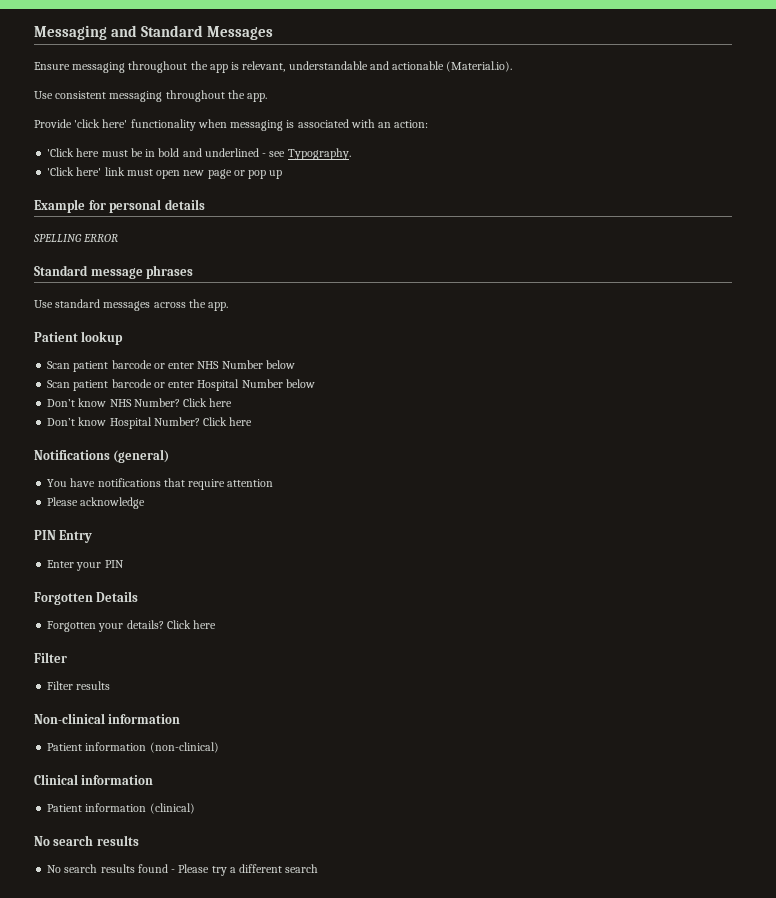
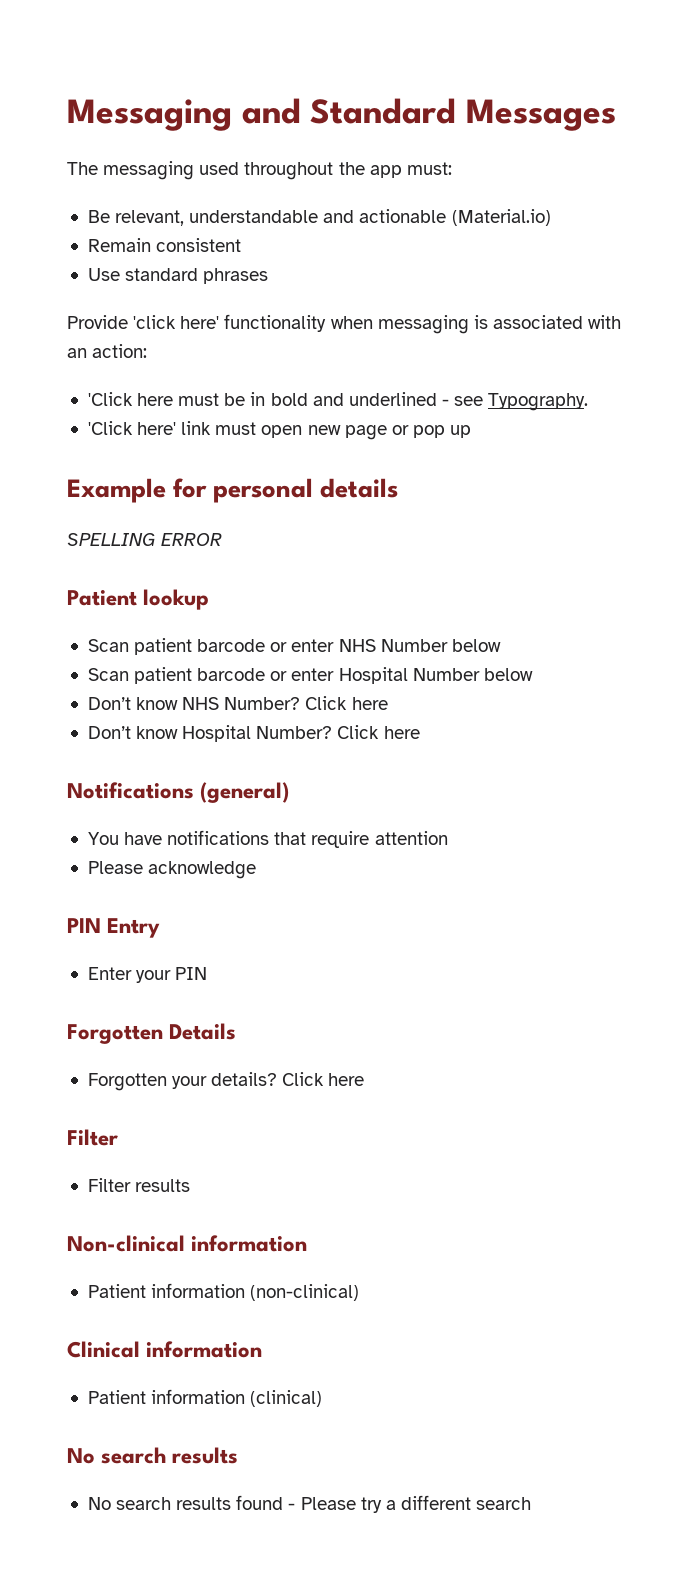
- Ensure messaging throughout the app is relevant, understandable and actionable (Material.io).
- Use consistent messaging throughout the app.
+ The messaging used throughout the app must:
+ Be relevant, understandable and actionable (Material.io)
+ Remain consistent
+ Use standard phrases
- Standard message phrases
- Use standard messages across the app.

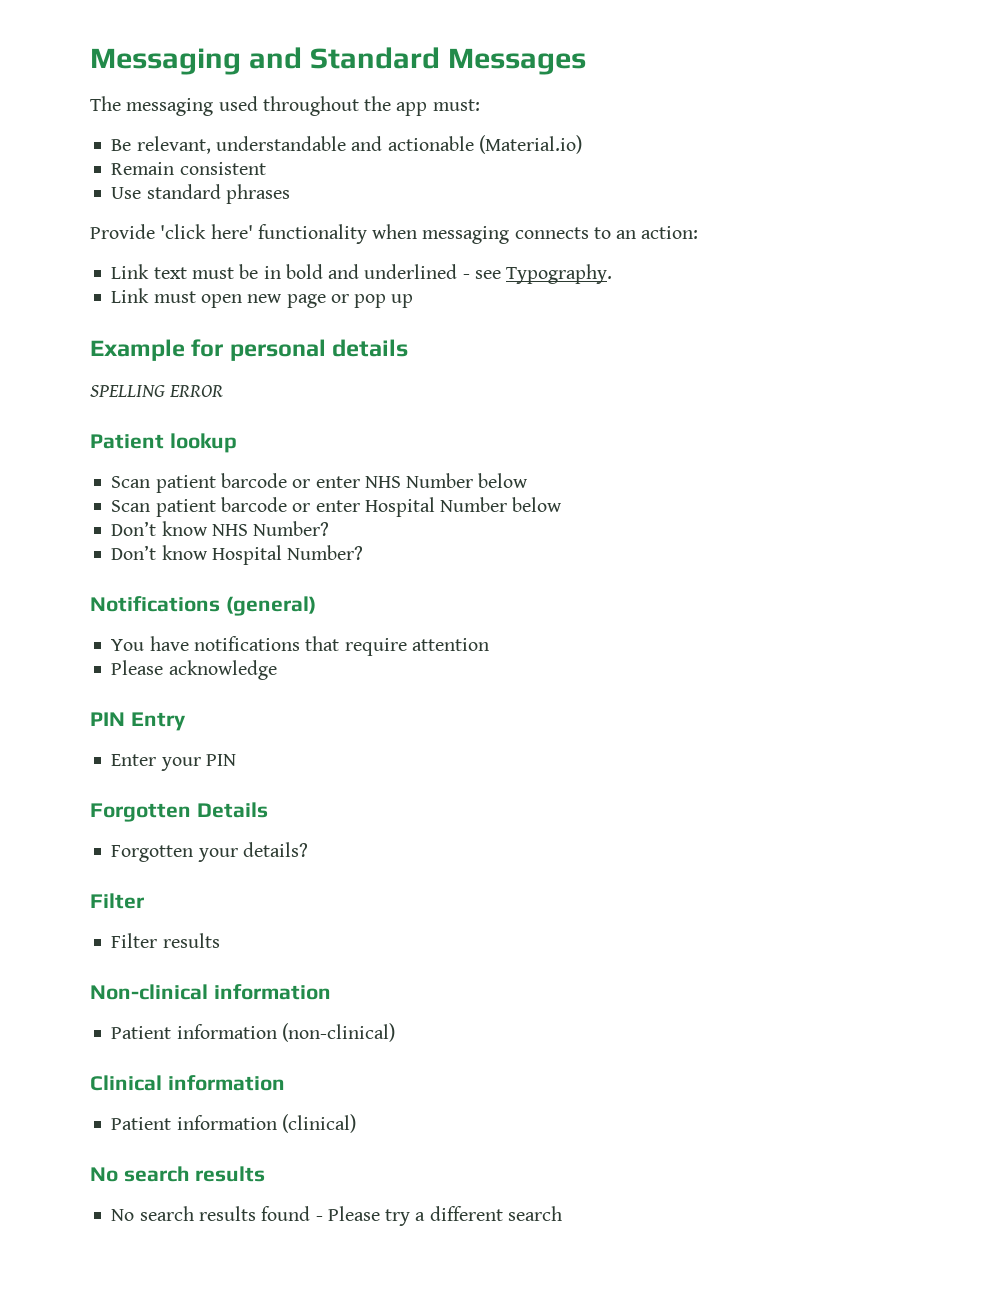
- Provide 'click here' functionality when messaging is associated with an action:
+ Provide 'click here' functionality when messaging connects to an action:
- 'Click here must be in bold and underlined - see Typography.
+ Link text must be in bold and underlined - see Typography.
- 'Click here' link must open new page or pop up
+ Link must open new page or pop up
- Don’t know NHS Number? Click here
+ Don’t know NHS Number?
- Don’t know Hospital Number? Click here
+ Don’t know Hospital Number?
- Forgotten your details? Click here
+ Forgotten your details?

